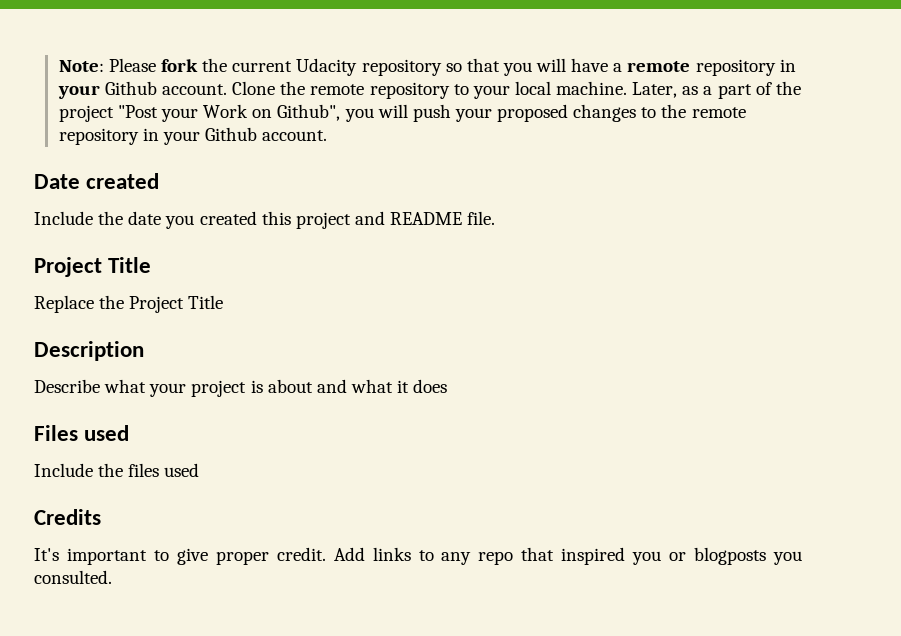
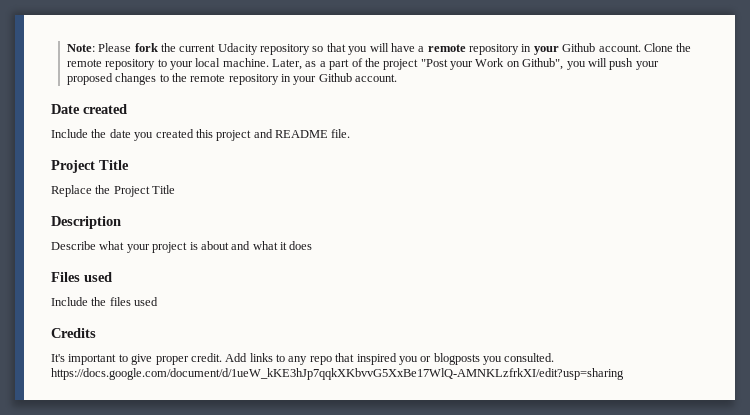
- Add links to any repo that inspired you or blogposts you consulted.
+ Add links to any repo that inspired you or blogposts you consulted. https://docs.google.com/document/d/1ueW_kKE3hJp7qqkXKbvvG5XxBe17WlQ-AMNKLzfrkXI/edit?usp=sharing

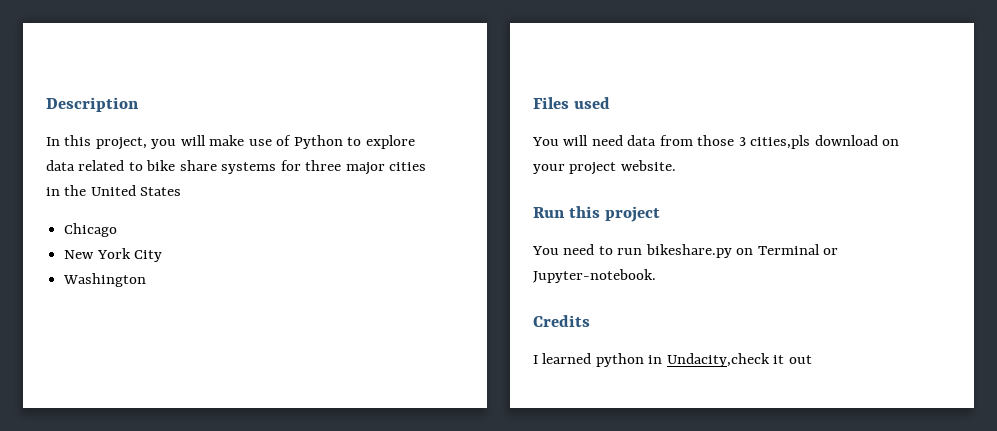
- Note: Please fork the current Udacity repository so that you will have a remote repository in your Github account. Clone the remote repository to your local machine. Later, as a part of the project "Post your Work on Github", you will push your proposed changes to the remote repository in your Github account.
- Date created
- Include the date you created this project and README file.
- Project Title
- Replace the Project Title
  Description
- Describe what your project is about and what it does
+ In this project, you will make use of Python to explore data related to bike share systems for three major cities in the United States
+ Chicago
+ New York City
+ Washington
  Files used
- Include the files used
+ You will need data from those 3 cities,pls download on your project website.
+ Run this project
+ You need to run bikeshare.py on Terminal or Jupyter-notebook.
  Credits
- It's important to give proper credit. Add links to any repo that inspired you or blogposts you consulted. https://docs.google.com/document/d/1ueW_kKE3hJp7qqkXKbvvG5XxBe17WlQ-AMNKLzfrkXI/edit?usp=sharing
+ I learned python in Undacity,check it out

